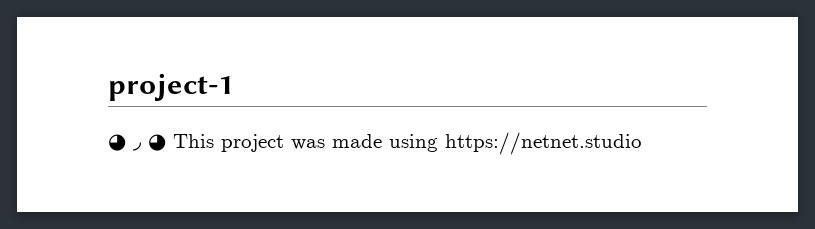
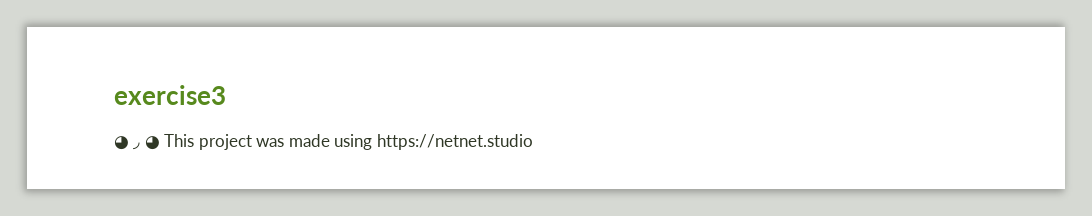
- project-1
+ exercise3

